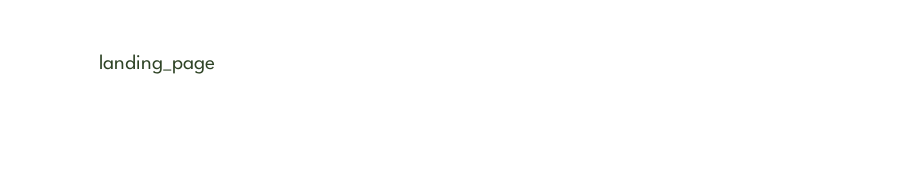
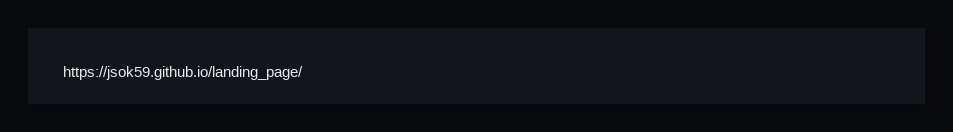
- landing_page
+ https://jsok59.github.io/landing_page/

